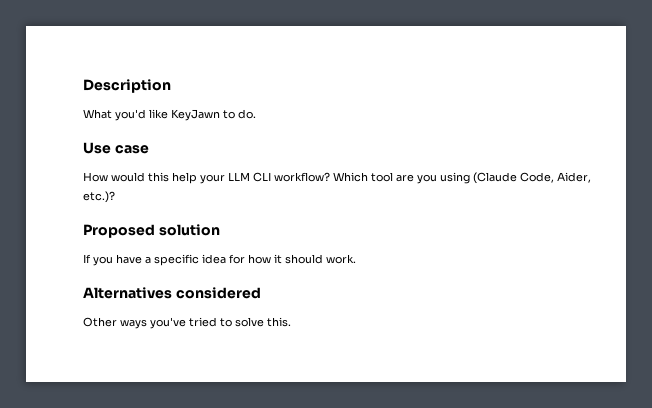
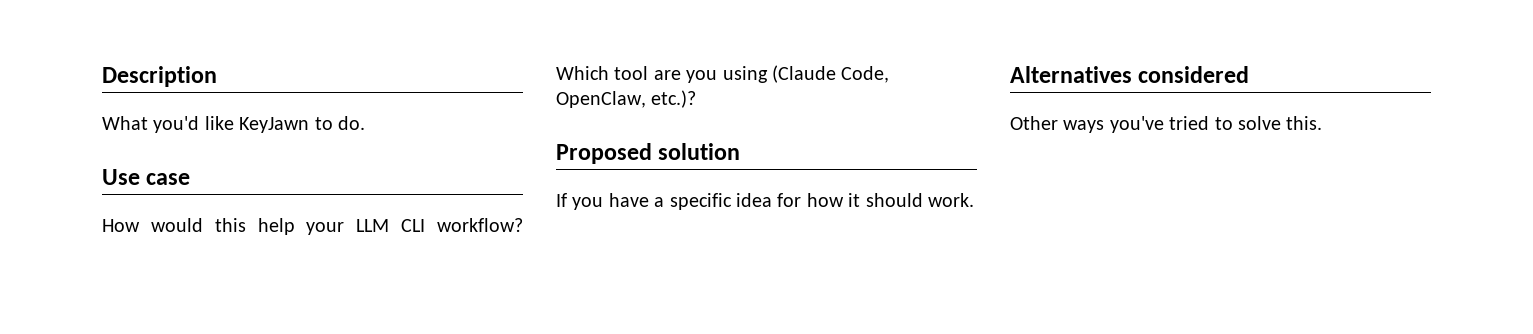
- Which tool are you using (Claude Code, Aider, etc.)?
+ Which tool are you using (Claude Code, OpenClaw, etc.)?

